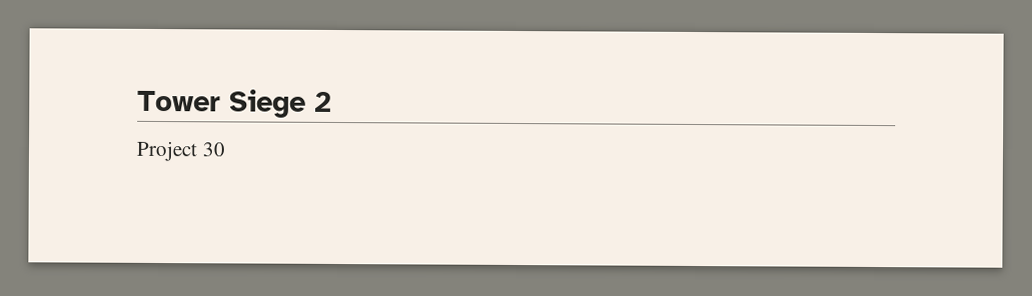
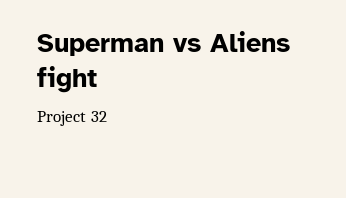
- Tower Siege 2
+ Superman vs Aliens fight
- Project 30
+ Project 32

